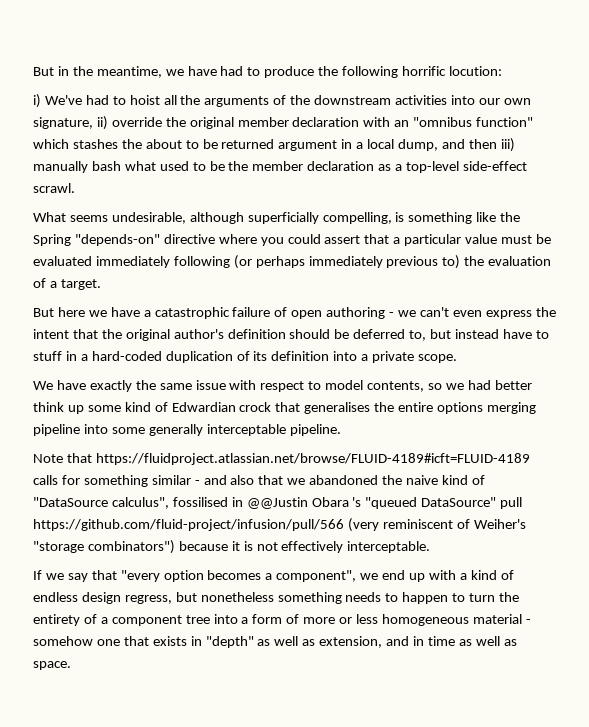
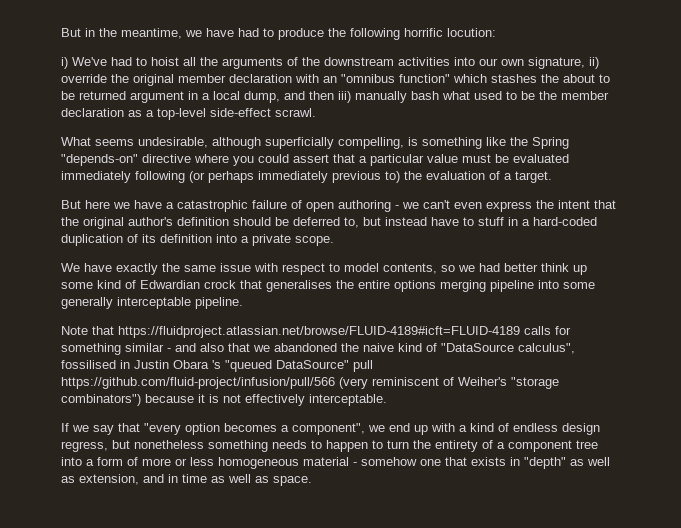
- Note that https://fluidproject.atlassian.net/browse/FLUID-4189#icft=FLUID-4189 calls for something similar - and also that we abandoned the naive kind of "DataSource calculus", fossilised in @@Justin Obara 's "queued DataSource" pull https://github.com/fluid-project/infusion/pull/566 (very reminiscent of Weiher's "storage combinators") because it is not effectively interceptable.
+ Note that https://fluidproject.atlassian.net/browse/FLUID-4189#icft=FLUID-4189 calls for something similar - and also that we abandoned the naive kind of "DataSource calculus", fossilised in Justin Obara 's "queued DataSource" pull https://github.com/fluid-project/infusion/pull/566 (very reminiscent of Weiher's "storage combinators") because it is not effectively interceptable.

